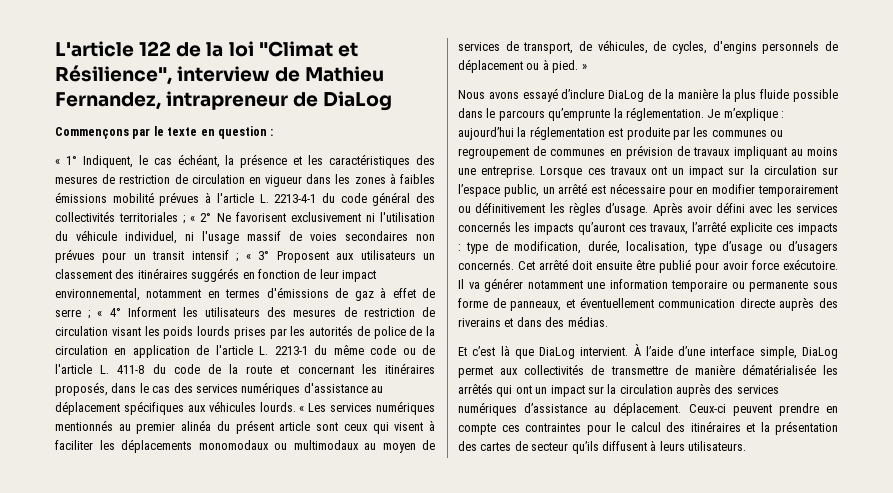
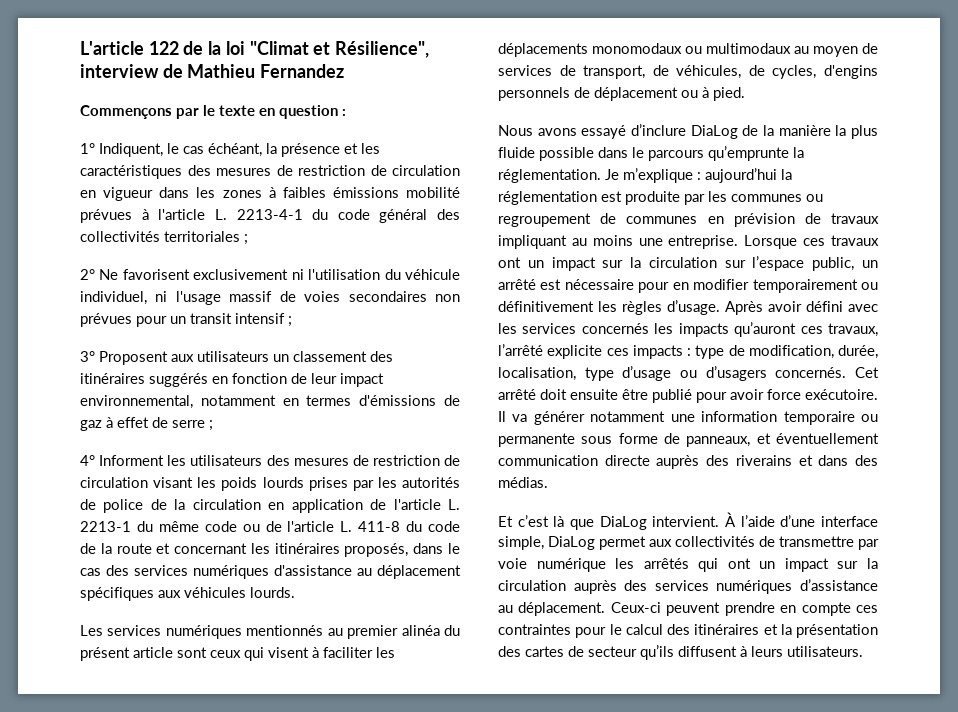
- L'article 122 de la loi "Climat et Résilience", interview de Mathieu Fernandez, intrapreneur de DiaLog
+ L'article 122 de la loi "Climat et Résilience", interview de Mathieu Fernandez
- « 1° Indiquent, le cas échéant, la présence et les caractéristiques des mesures de restriction de circulation en vigueur dans les zones à faibles émissions mobilité prévues à l'article L. 2213-4-1 du code général des collectivités territoriales ; « 2° Ne favorisent exclusivement ni l'utilisation du véhicule individuel, ni l'usage massif de voies secondaires non prévues pour un transit intensif ; « 3° Proposent aux utilisateurs un classement des itinéraires suggérés en fonction de leur impact environnemental, notamment en termes d'émissions de gaz à effet de serre ; « 4° Informent les utilisateurs des mesures de restriction de circulation visant les poids lourds prises par les autorités de police de la circulation en application de l'article L. 2213-1 du même code ou de l'article L. 411-8 du code de la route et concernant les itinéraires proposés, dans le cas des services numériques d'assistance au déplacement spécifiques aux véhicules lourds. « Les services numériques mentionnés au premier alinéa du présent article sont ceux qui visent à faciliter les déplacements monomodaux ou multimodaux au moyen de services de transport, de véhicules, de cycles, d'engins personnels de déplacement ou à pied. »
+ 1° Indiquent, le cas échéant, la présence et les caractéristiques des mesures de restriction de circulation en vigueur dans les zones à faibles émissions mobilité prévues à l'article L. 2213-4-1 du code général des collectivités territoriales ;
+ 2° Ne favorisent exclusivement ni l'utilisation du véhicule individuel, ni l'usage massif de voies secondaires non prévues pour un transit intensif ;
+ 3° Proposent aux utilisateurs un classement des itinéraires suggérés en fonction de leur impact environnemental, notamment en termes d'émissions de gaz à effet de serre ;
+ 4° Informent les utilisateurs des mesures de restriction de circulation visant les poids lourds prises par les autorités de police de la circulation en application de l'article L. 2213-1 du même code ou de l'article L. 411-8 du code de la route et concernant les itinéraires proposés, dans le cas des services numériques d'assistance au déplacement spécifiques aux véhicules lourds.
+ Les services numériques mentionnés au premier alinéa du présent article sont ceux qui visent à faciliter les déplacements monomodaux ou multimodaux au moyen de services de transport, de véhicules, de cycles, d'engins personnels de déplacement ou à pied.
- À l’aide d’une interface simple, DiaLog permet aux collectivités de transmettre de manière dématérialisée les arrêtés qui ont un impact sur la circulation auprès des services numériques d’assistance au déplacement.
+ À l’aide d’une interface simple, DiaLog permet aux collectivités de transmettre par voie numérique les arrêtés qui ont un impact sur la circulation auprès des services numériques d’assistance au déplacement.

